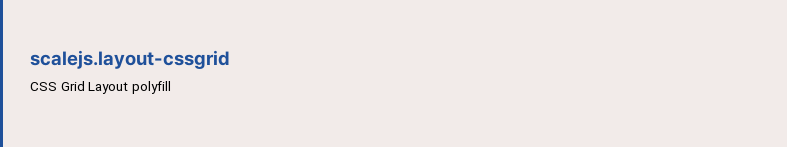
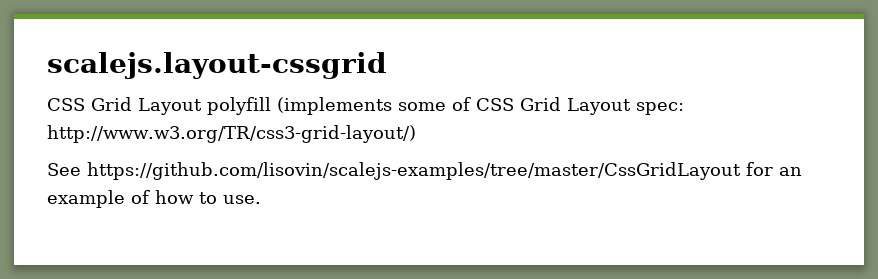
- CSS Grid Layout polyfill
+ CSS Grid Layout polyfill (implements some of CSS Grid Layout spec: http://www.w3.org/TR/css3-grid-layout/)
+ See https://github.com/lisovin/scalejs-examples/tree/master/CssGridLayout for an example of how to use.

